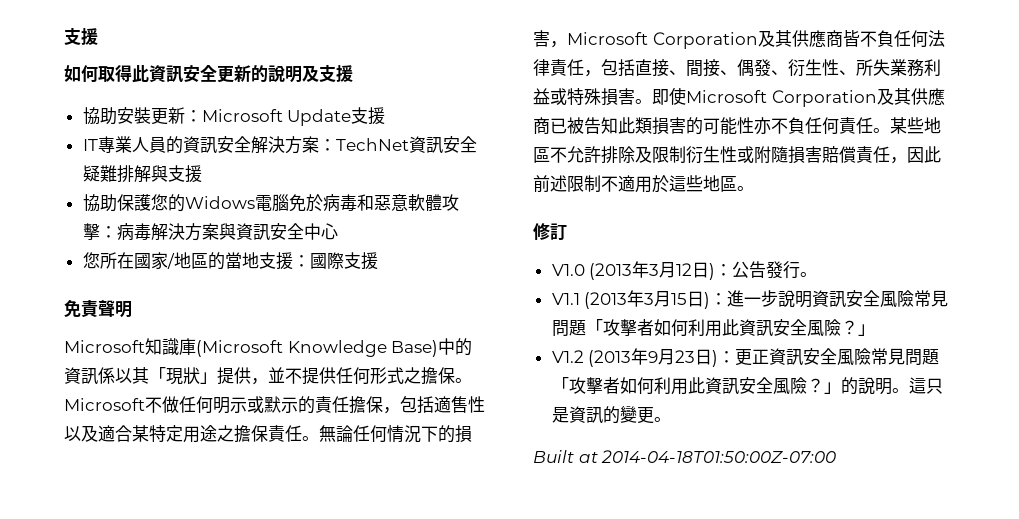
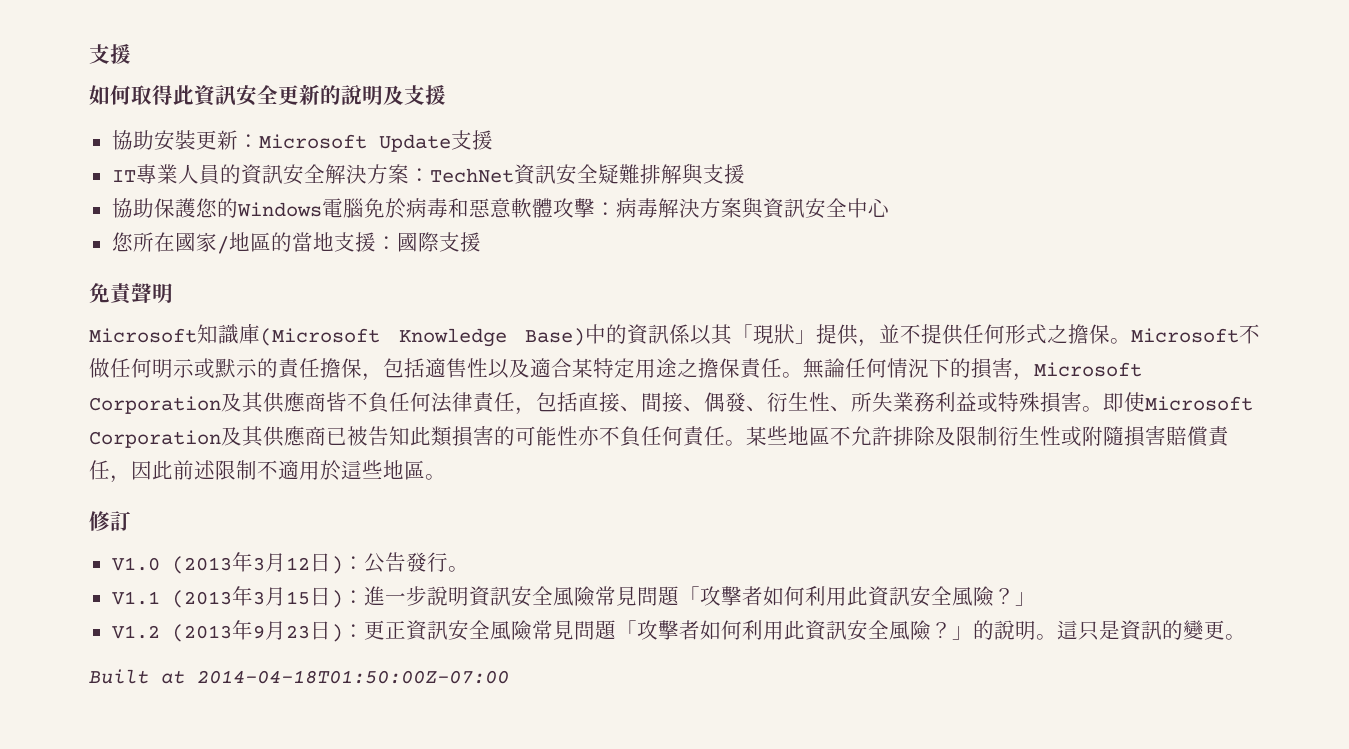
- 協助保護您的Widows電腦免於病毒和惡意軟體攻擊：病毒解決方案與資訊安全中心
+ 協助保護您的Windows電腦免於病毒和惡意軟體攻擊：病毒解決方案與資訊安全中心

